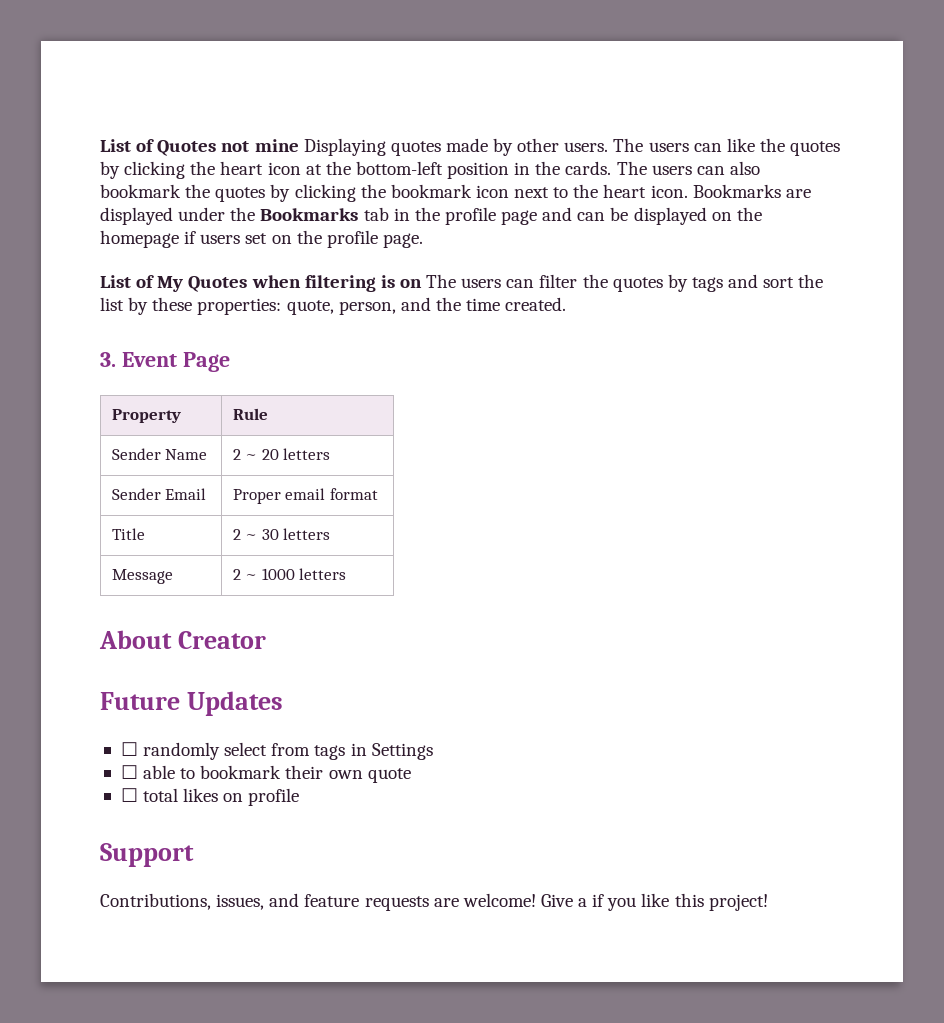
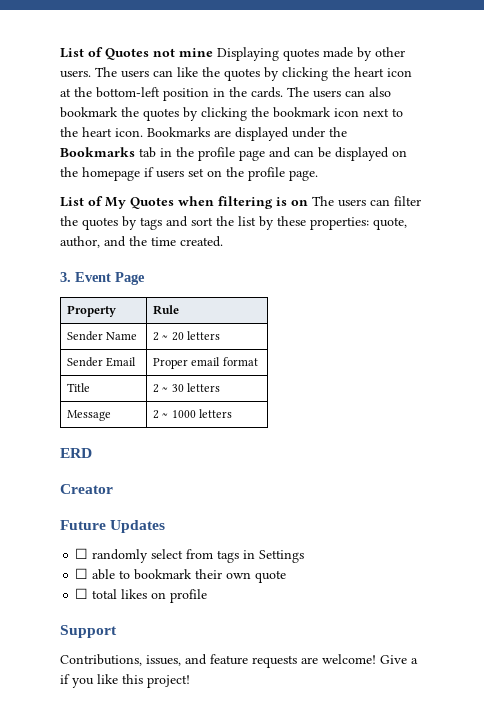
- List of My Quotes when filtering is on The users can filter the quotes by tags and sort the list by these properties: quote, person, and the time created.
+ List of My Quotes when filtering is on The users can filter the quotes by tags and sort the list by these properties: quote, author, and the time created.
- About Creator
+ ERD
+ Creator

